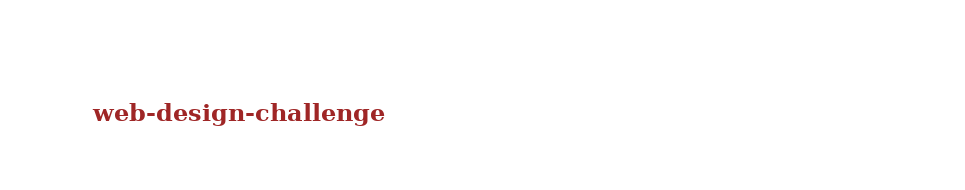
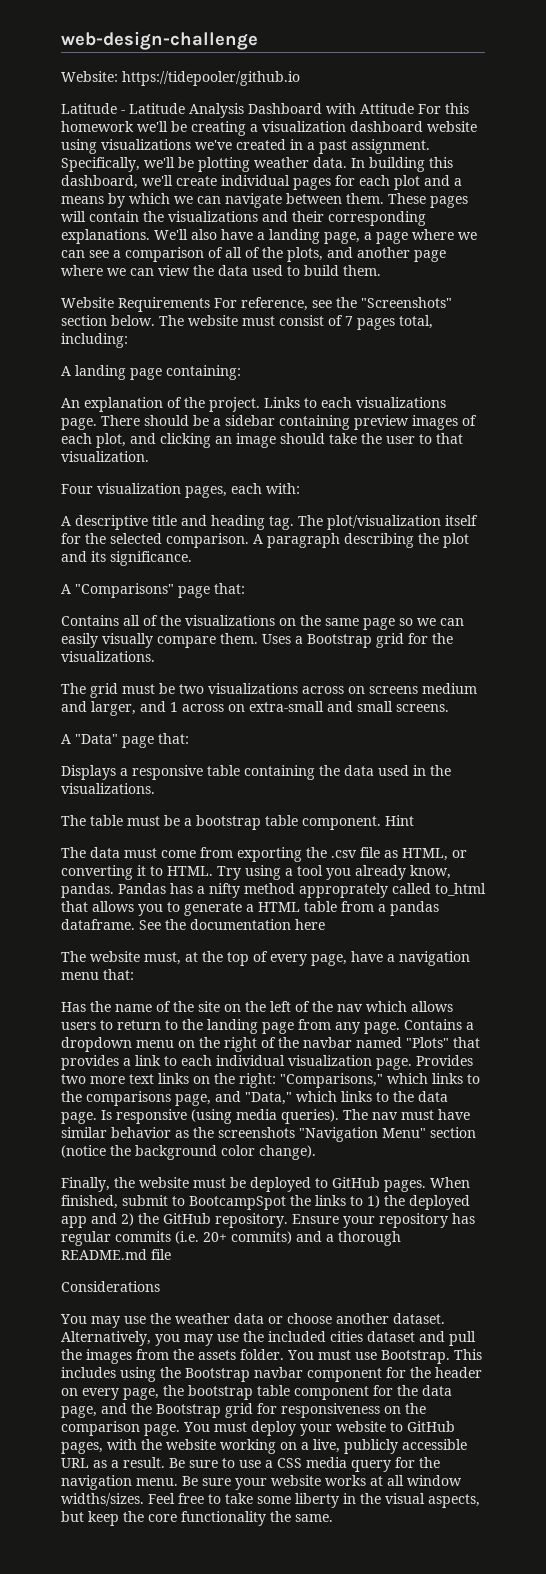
+ Website: https://tidepooler/github.io
+ Latitude - Latitude Analysis Dashboard with Attitude For this homework we'll be creating a visualization dashboard website using visualizations we've created in a past assignment. Specifically, we'll be plotting weather data. In building this dashboard, we'll create individual pages for each plot and a means by which we can navigate between them. These pages will contain the visualizations and their corresponding explanations. We'll also have a landing page, a page where we can see a comparison of all of the plots, and another page where we can view the data used to build them.
+ Website Requirements For reference, see the "Screenshots" section below. The website must consist of 7 pages total, including:
+ A landing page containing:
+ An explanation of the project. Links to each visualizations page. There should be a sidebar containing preview images of each plot, and clicking an image should take the user to that visualization.
+ Four visualization pages, each with:
+ A descriptive title and heading tag. The plot/visualization itself for the selected comparison. A paragraph describing the plot and its significance.
+ A "Comparisons" page that:
+ Contains all of the visualizations on the same page so we can easily visually compare them. Uses a Bootstrap grid for the visualizations.
+ The grid must be two visualizations across on screens medium and larger, and 1 across on extra-small and small screens.
+ A "Data" page that:
+ Displays a responsive table containing the data used in the visualizations.
+ The table must be a bootstrap table component. Hint
+ The data must come from exporting the .csv file as HTML, or converting it to HTML. Try using a tool you already know, pandas. Pandas has a nifty method approprately called to_html that allows you to generate a HTML table from a pandas dataframe. See the documentation here
+ The website must, at the top of every page, have a navigation menu that:
+ Has the name of the site on the left of the nav which allows users to return to the landing page from any page. Contains a dropdown menu on the right of the navbar named "Plots" that provides a link to each individual visualization page. Provides two more text links on the right: "Comparisons," which links to the comparisons page, and "Data," which links to the data page. Is responsive (using media queries). The nav must have similar behavior as the screenshots "Navigation Menu" section (notice the background color change).
+ Finally, the website must be deployed to GitHub pages. When finished, submit to BootcampSpot the links to 1) the deployed app and 2) the GitHub repository. Ensure your repository has regular commits (i.e. 20+ commits) and a thorough README.md file
+ Considerations
+ You may use the weather data or choose another dataset. Alternatively, you may use the included cities dataset and pull the images from the assets folder. You must use Bootstrap. This includes using the Bootstrap navbar component for the header on every page, the bootstrap table component for the data page, and the Bootstrap grid for responsiveness on the comparison page. You must deploy your website to GitHub pages, with the website working on a live, publicly accessible URL as a result. Be sure to use a CSS media query for the navigation menu. Be sure your website works at all window widths/sizes. Feel free to take some liberty in the visual aspects, but keep the core functionality the same.

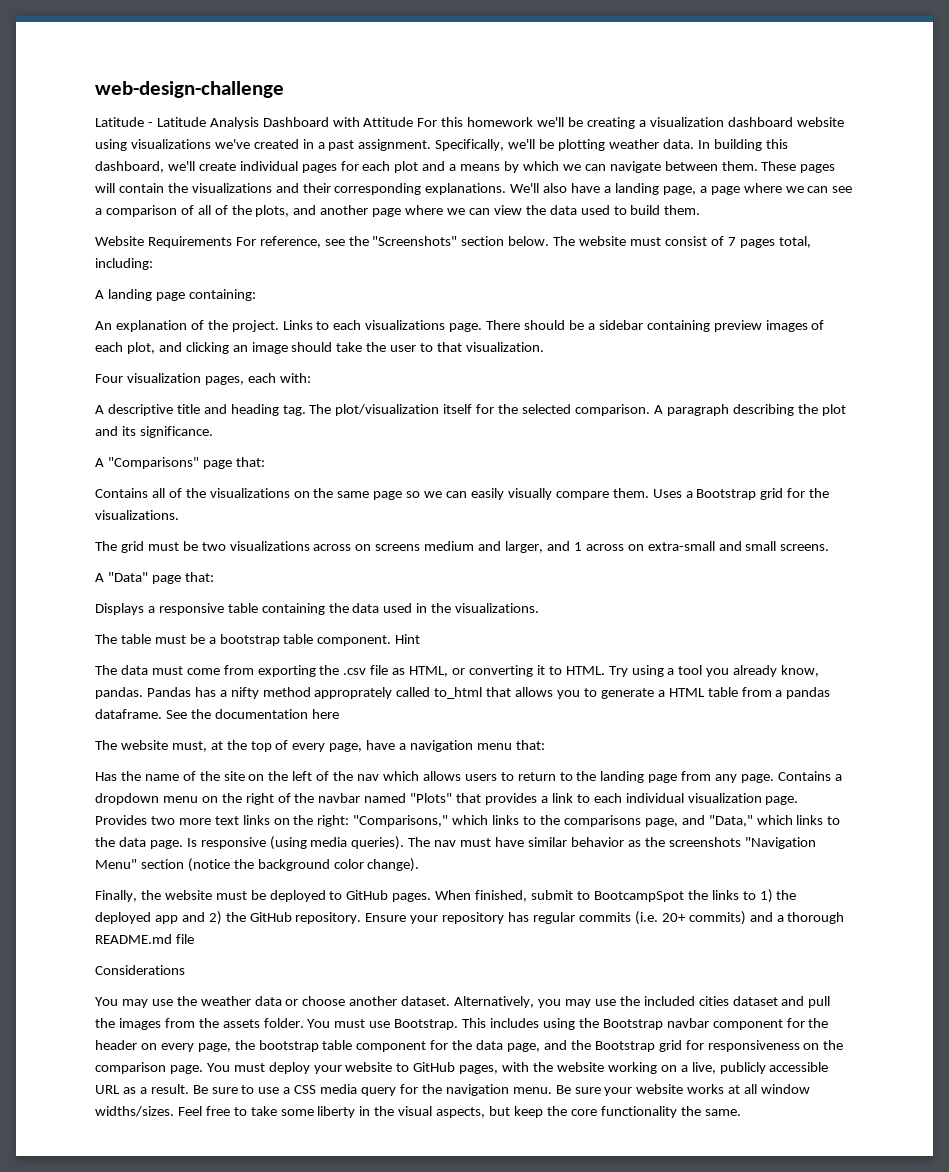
- Website: https://tidepooler/github.io

